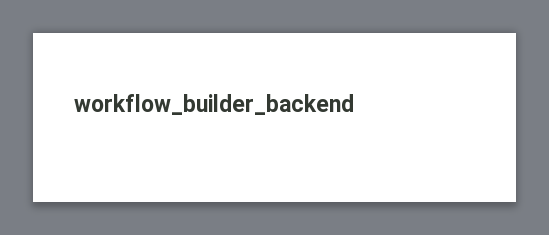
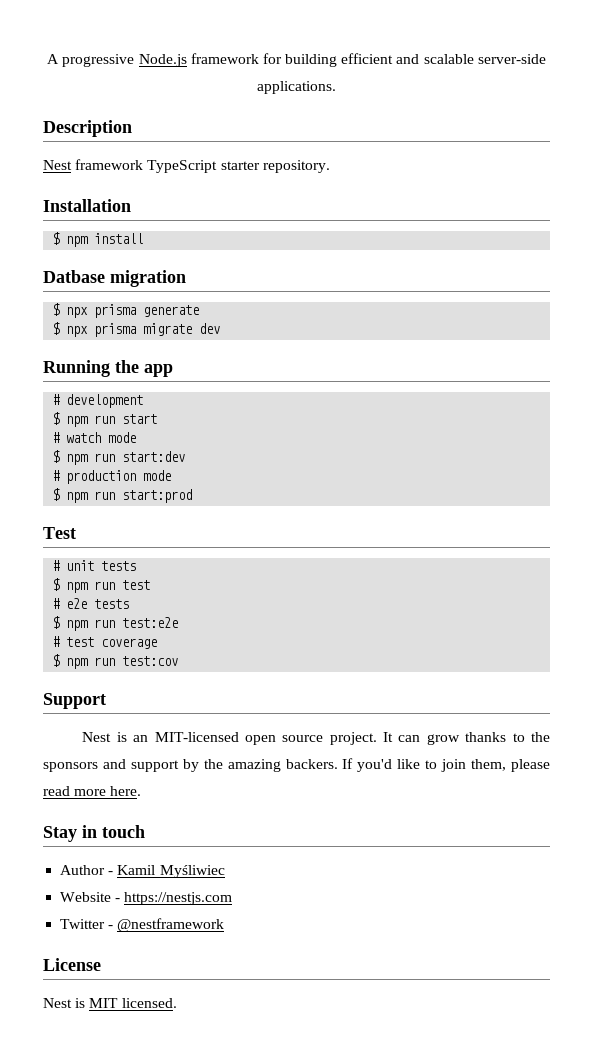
- workflow_builder_backend
+ A progressive Node.js framework for building efficient and scalable server-side applications.
+ Description
+ Nest framework TypeScript starter repository.
+ Installation
+ $ npm install
+ Datbase migration
+ $ npx prisma generate
+ $ npx prisma migrate dev
+ Running the app
+ # development
+ $ npm run start
+ # watch mode
+ $ npm run start:dev
+ # production mode
+ $ npm run start:prod
+ Test
+ # unit tests
+ $ npm run test
+ # e2e tests
+ $ npm run test:e2e
+ # test coverage
+ $ npm run test:cov
+ Support
+ Nest is an MIT-licensed open source project. It can grow thanks to the sponsors and support by the amazing backers. If you'd like to join them, please read more here.
+ Stay in touch
+ Author - Kamil Myśliwiec
+ Website - https://nestjs.com
+ Twitter - @nestframework
+ License
+ Nest is MIT licensed.

